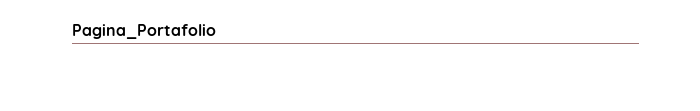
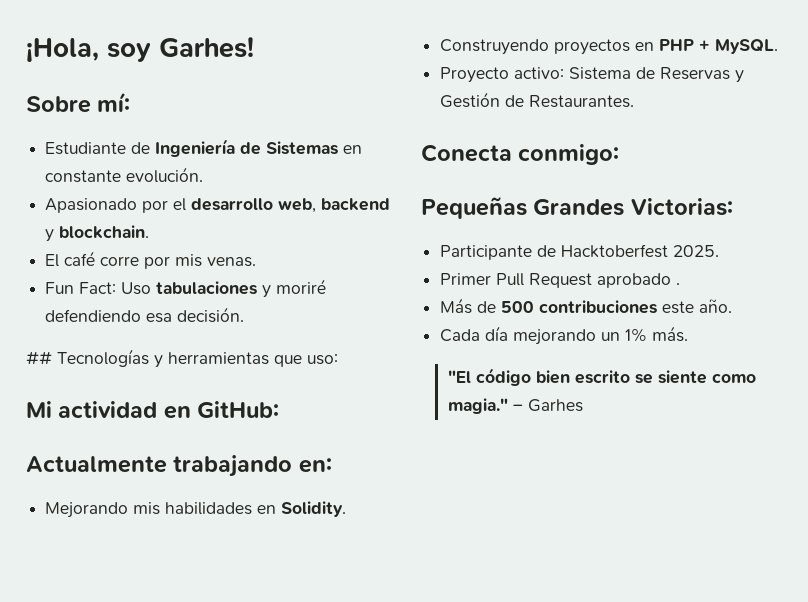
- Pagina_Portafolio
+ ¡Hola, soy Garhes!
+ Sobre mí:
+ Estudiante de Ingeniería de Sistemas en constante evolución.
+ Apasionado por el desarrollo web, backend y blockchain.
+ El café corre por mis venas.
+ Fun Fact: Uso tabulaciones y moriré defendiendo esa decisión.
+ ## Tecnologías y herramientas que uso:
+ Mi actividad en GitHub:
+ Actualmente trabajando en:
+ Mejorando mis habilidades en Solidity.
+ Construyendo proyectos en PHP + MySQL.
+ Proyecto activo: Sistema de Reservas y Gestión de Restaurantes.
+ Conecta conmigo:
+ Pequeñas Grandes Victorias:
+ Participante de Hacktoberfest 2025.
+ Primer Pull Request aprobado .
+ Más de 500 contribuciones este año.
+ Cada día mejorando un 1% más.
+ "El código bien escrito se siente como magia." – Garhes

